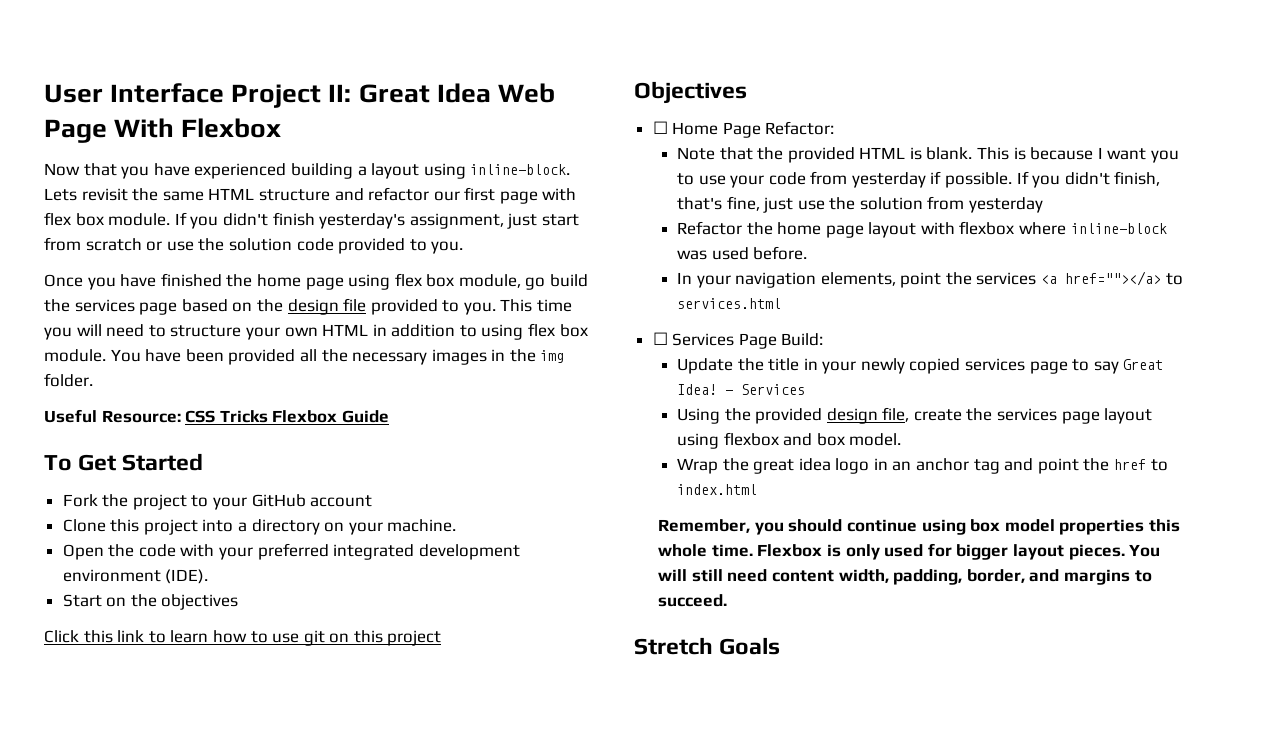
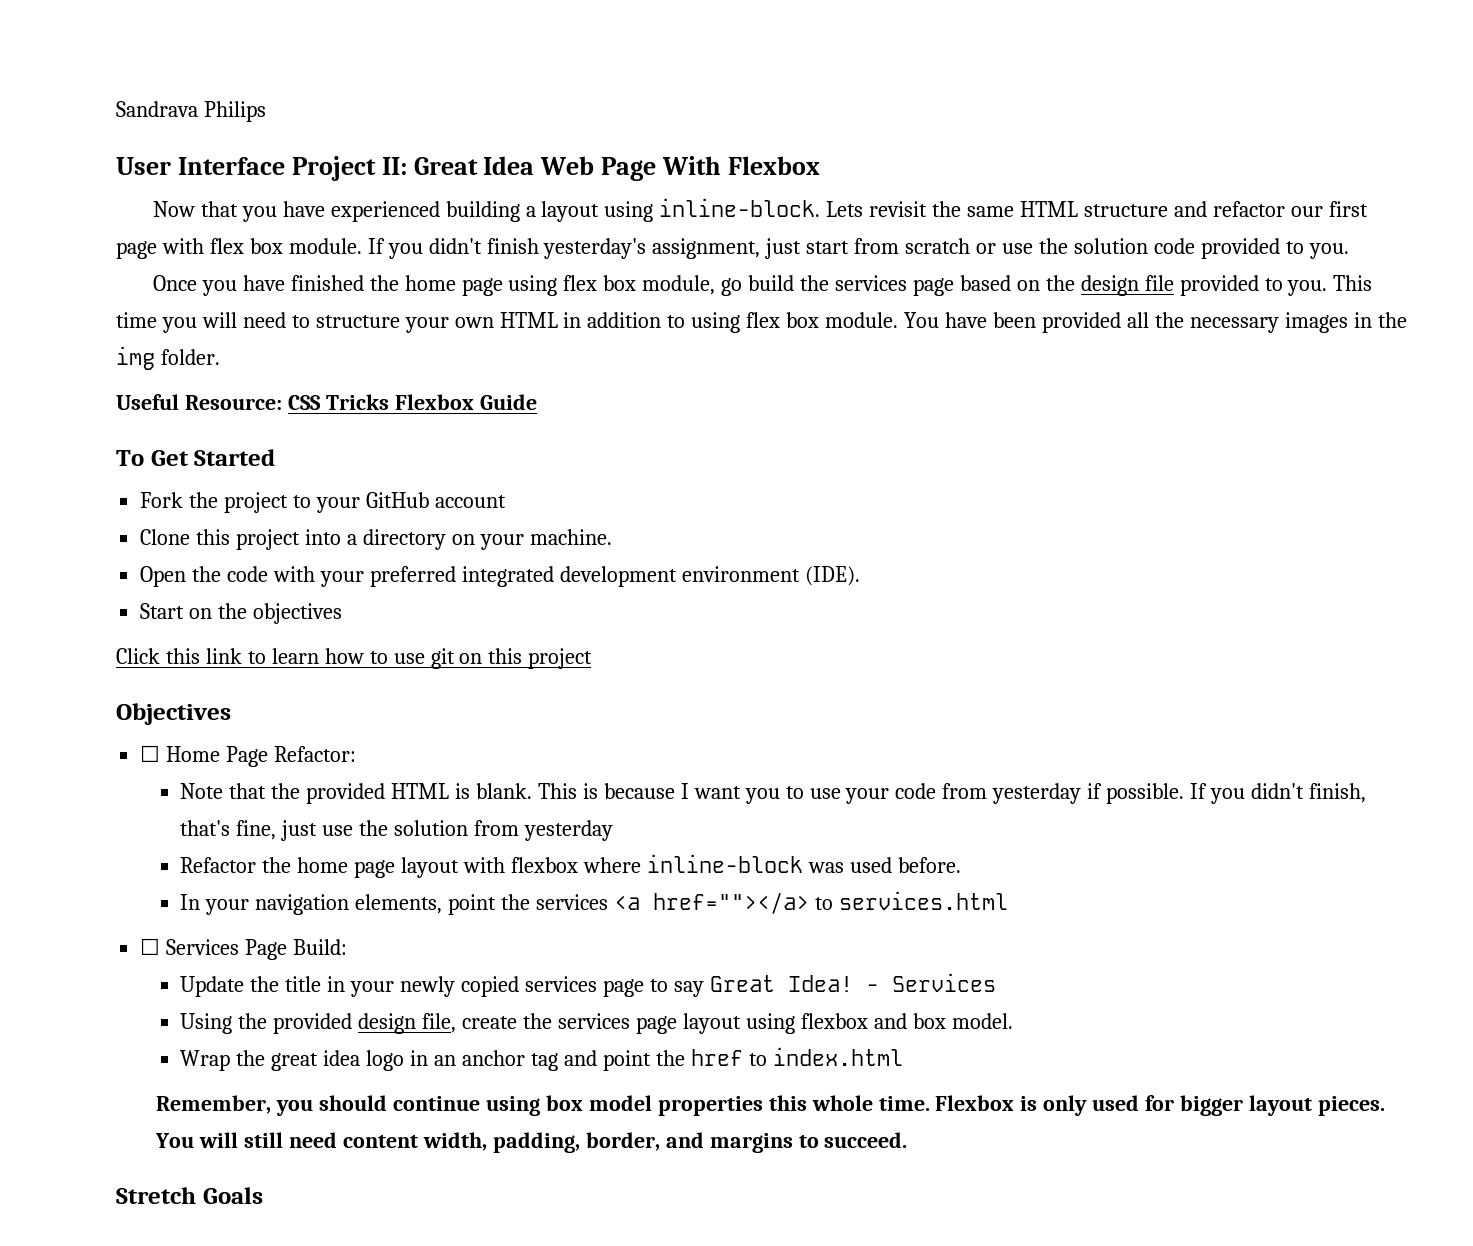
+ Sandrava Philips

